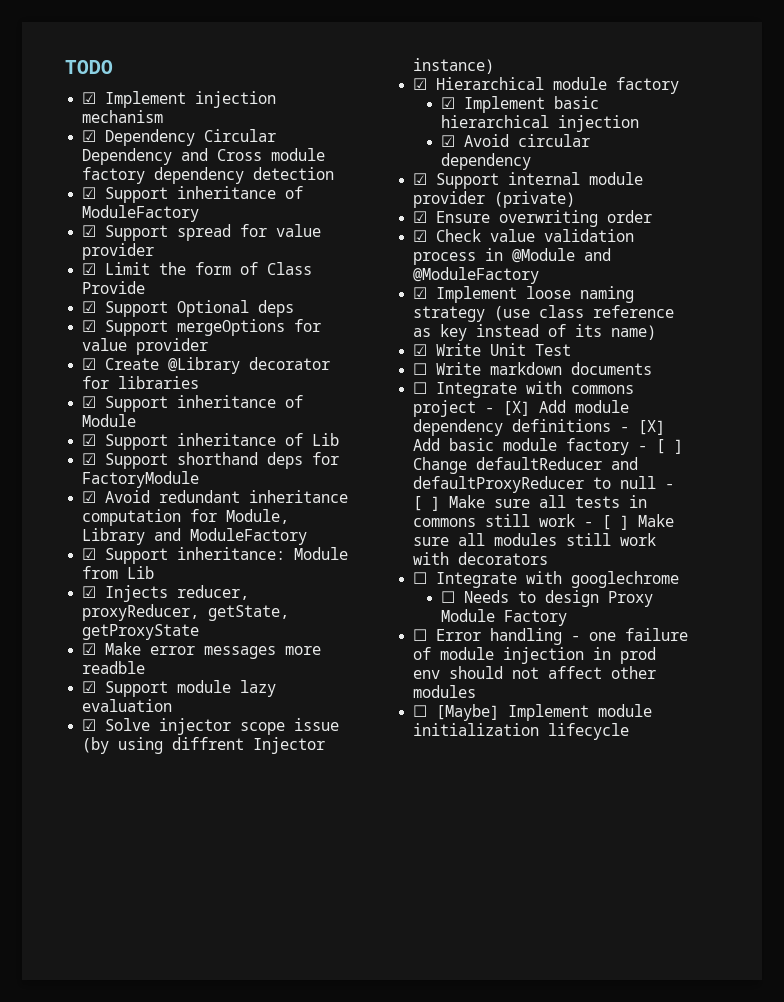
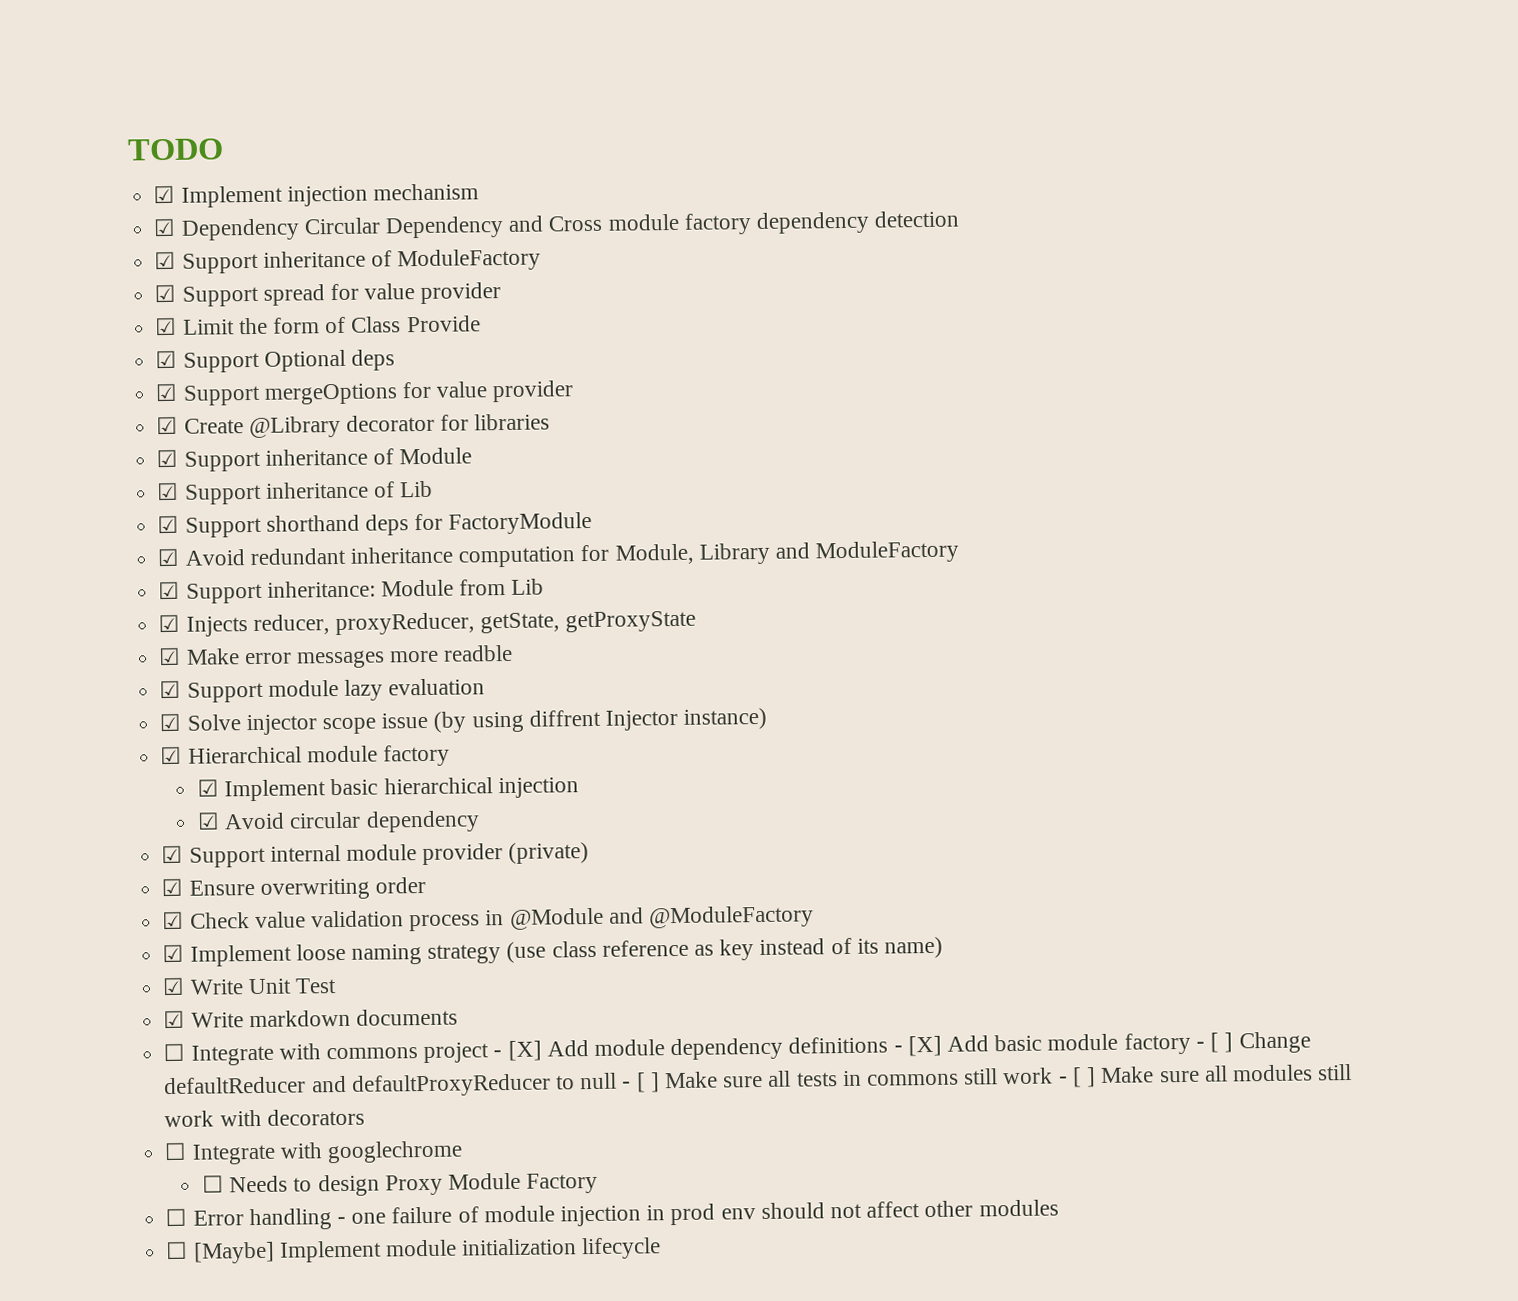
- ☐ Write markdown documents
+ ☑ Write markdown documents

